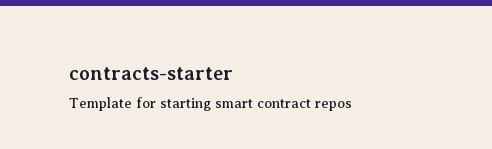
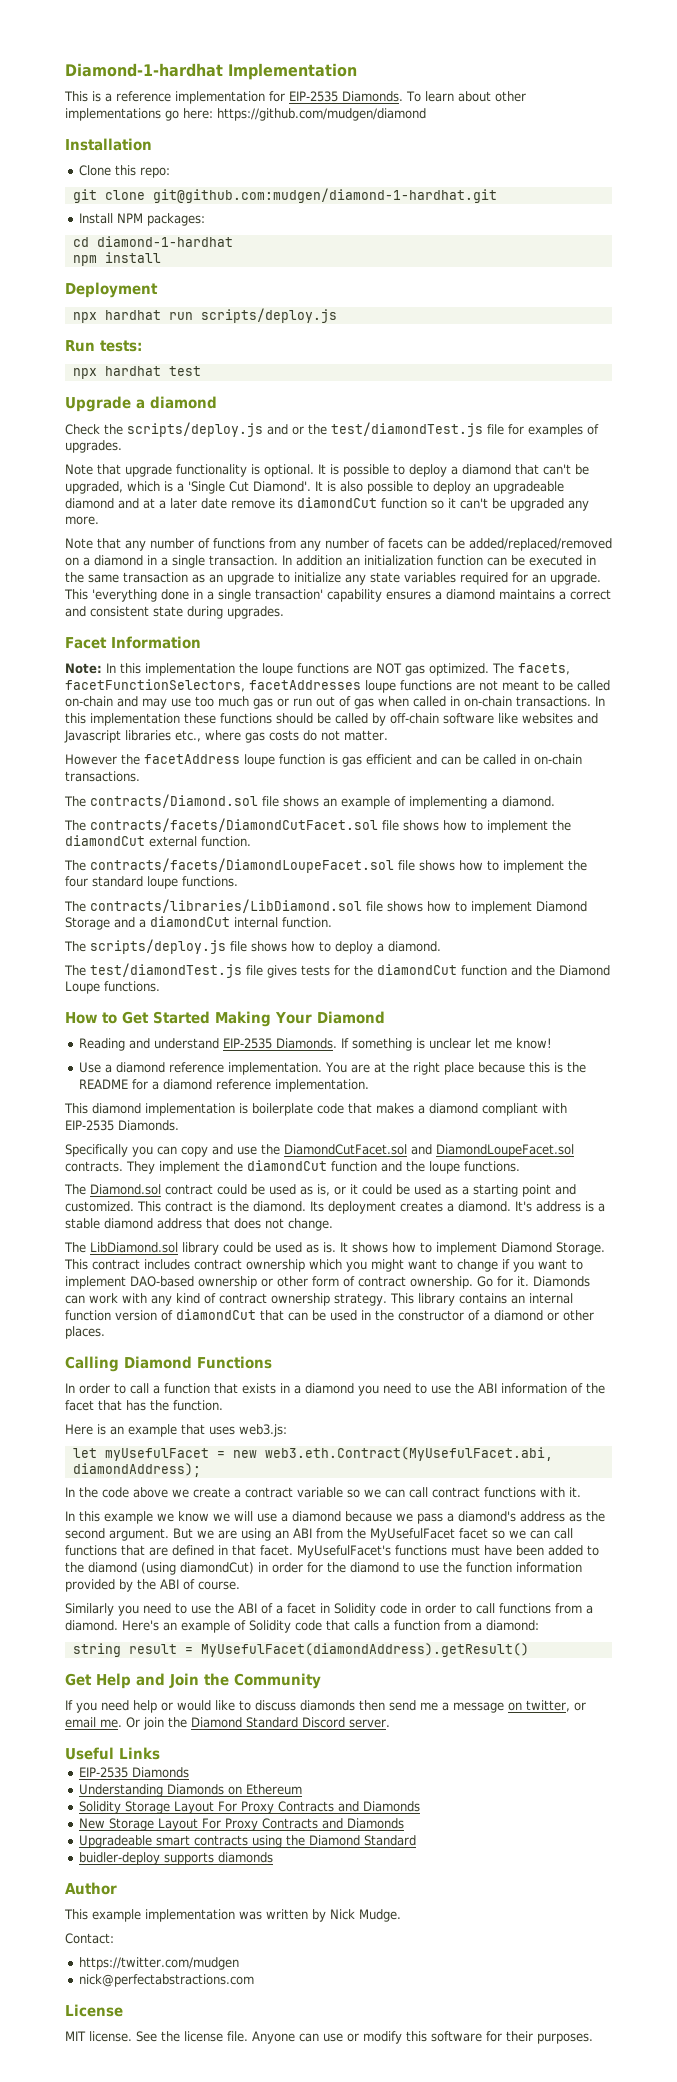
- contracts-starter
- Template for starting smart contract repos
+ Diamond-1-hardhat Implementation
+ This is a reference implementation for EIP-2535 Diamonds. To learn about other implementations go here: https://github.com/mudgen/diamond
+ Installation
+ Clone this repo:
+ git clone git@github.com:mudgen/diamond-1-hardhat.git
+ Install NPM packages:
+ cd diamond-1-hardhat
+ npm install
+ Deployment
+ npx hardhat run scripts/deploy.js
+ Run tests:
+ npx hardhat test
+ Upgrade a diamond
+ Check the scripts/deploy.js and or the test/diamondTest.js file for examples of upgrades.
+ Note that upgrade functionality is optional. It is possible to deploy a diamond that can't be upgraded, which is a 'Single Cut Diamond'. It is also possible to deploy an upgradeable diamond and at a later date remove its diamondCut function so it can't be upgraded any more.
+ Note that any number of functions from any number of facets can be added/replaced/removed on a diamond in a single transaction. In addition an initialization function can be executed in the same transaction as an upgrade to initialize any state variables required for an upgrade. This 'everything done in a single transaction' capability ensures a diamond maintains a correct and consistent state during upgrades.
+ Facet Information
+ Note: In this implementation the loupe functions are NOT gas optimized. The facets, facetFunctionSelectors, facetAddresses loupe functions are not meant to be called on-chain and may use too much gas or run out of gas when called in on-chain transactions. In this implementation these functions should be called by off-chain software like websites and Javascript libraries etc., where gas costs do not matter.
+ However the facetAddress loupe function is gas efficient and can be called in on-chain transactions.
+ The contracts/Diamond.sol file shows an example of implementing a diamond.
+ The contracts/facets/DiamondCutFacet.sol file shows how to implement the diamondCut external function.
+ The contracts/facets/DiamondLoupeFacet.sol file shows how to implement the four standard loupe functions.
+ The contracts/libraries/LibDiamond.sol file shows how to implement Diamond Storage and a diamondCut internal function.
+ The scripts/deploy.js file shows how to deploy a diamond.
+ The test/diamondTest.js file gives tests for the diamondCut function and the Diamond Loupe functions.
+ How to Get Started Making Your Diamond
+ Reading and understand EIP-2535 Diamonds. If something is unclear let me know!
+ Use a diamond reference implementation. You are at the right place because this is the README for a diamond reference implementation.
+ This diamond implementation is boilerplate code that makes a diamond compliant with EIP-2535 Diamonds.
+ Specifically you can copy and use the DiamondCutFacet.sol and DiamondLoupeFacet.sol contracts. They implement the diamondCut function and the loupe functions.
+ The Diamond.sol contract could be used as is, or it could be used as a starting point and customized. This contract is the diamond. Its deployment creates a diamond. It's address is a stable diamond address that does not change.
+ The LibDiamond.sol library could be used as is. It shows how to implement Diamond Storage. This contract includes contract ownership which you might want to change if you want to implement DAO-based ownership or other form of contract ownership. Go for it. Diamonds can work with any kind of contract ownership strategy. This library contains an internal function version of diamondCut that can be used in the constructor of a diamond or other places.
+ Calling Diamond Functions
+ In order to call a function that exists in a diamond you need to use the ABI information of the facet that has the function.
+ Here is an example that uses web3.js:
+ let myUsefulFacet = new web3.eth.Contract(MyUsefulFacet.abi, diamondAddress);
+ In the code above we create a contract variable so we can call contract functions with it.
+ In this example we know we will use a diamond because we pass a diamond's address as the second argument. But we are using an ABI from the MyUsefulFacet facet so we can call functions that are defined in that facet. MyUsefulFacet's functions must have been added to the diamond (using diamondCut) in order for the diamond to use the function information provided by the ABI of course.
+ Similarly you need to use the ABI of a facet in Solidity code in order to call functions from a diamond. Here's an example of Solidity code that calls a function from a diamond:
+ string result = MyUsefulFacet(diamondAddress).getResult()
+ Get Help and Join the Community
+ If you need help or would like to discuss diamonds then send me a message on twitter, or email me. Or join the Diamond Standard Discord server.
+ Useful Links
+ EIP-2535 Diamonds
+ Understanding Diamonds on Ethereum
+ Solidity Storage Layout For Proxy Contracts and Diamonds
+ New Storage Layout For Proxy Contracts and Diamonds
+ Upgradeable smart contracts using the Diamond Standard
+ buidler-deploy supports diamonds
+ Author
+ This example implementation was written by Nick Mudge.
+ Contact:
+ https://twitter.com/mudgen
+ nick@perfectabstractions.com
+ License
+ MIT license. See the license file. Anyone can use or modify this software for their purposes.

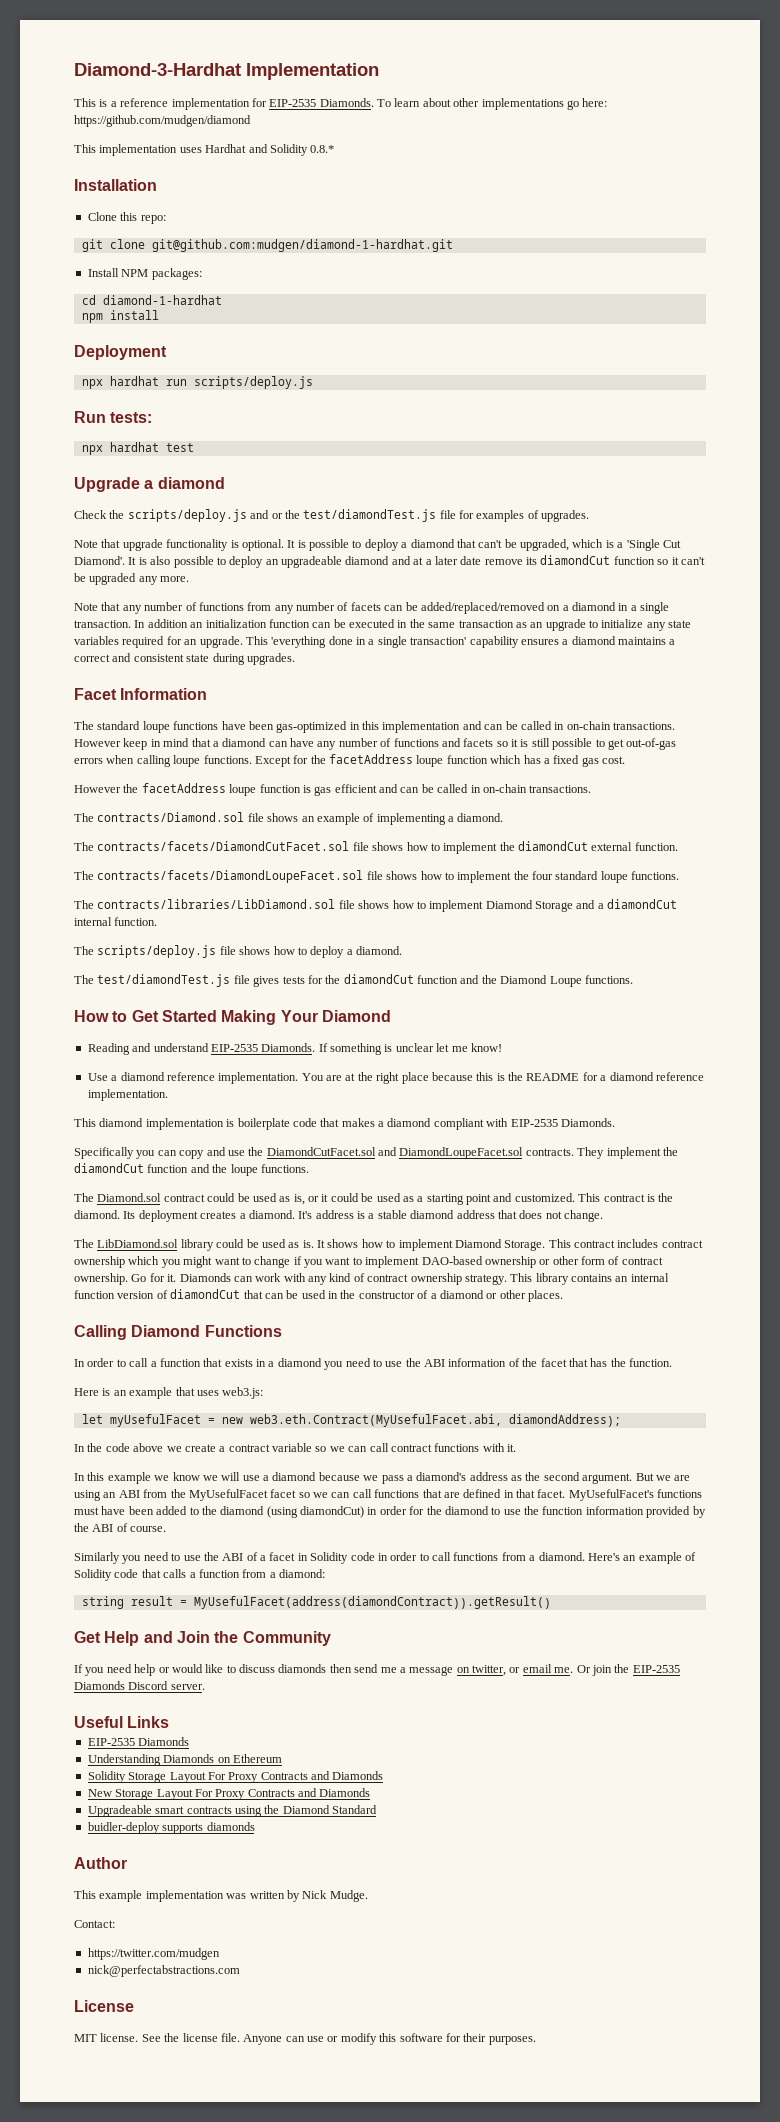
- Diamond-1-hardhat Implementation
+ Diamond-3-Hardhat Implementation
+ This implementation uses Hardhat and Solidity 0.8.*
- Note: In this implementation the loupe functions are NOT gas optimized. The facets, facetFunctionSelectors, facetAddresses loupe functions are not meant to be called on-chain and may use too much gas or run out of gas when called in on-chain transactions. In this implementation these functions should be called by off-chain software like websites and Javascript libraries etc., where gas costs do not matter.
+ The standard loupe functions have been gas-optimized in this implementation and can be called in on-chain transactions. However keep in mind that a diamond can have any number of functions and facets so it is still possible to get out-of-gas errors when calling loupe functions. Except for the facetAddress loupe function which has a fixed gas cost.
- string result = MyUsefulFacet(diamondAddress).getResult()
+ string result = MyUsefulFacet(address(diamondContract)).getResult()
- Or join the Diamond Standard Discord server.
+ Or join the EIP-2535 Diamonds Discord server.

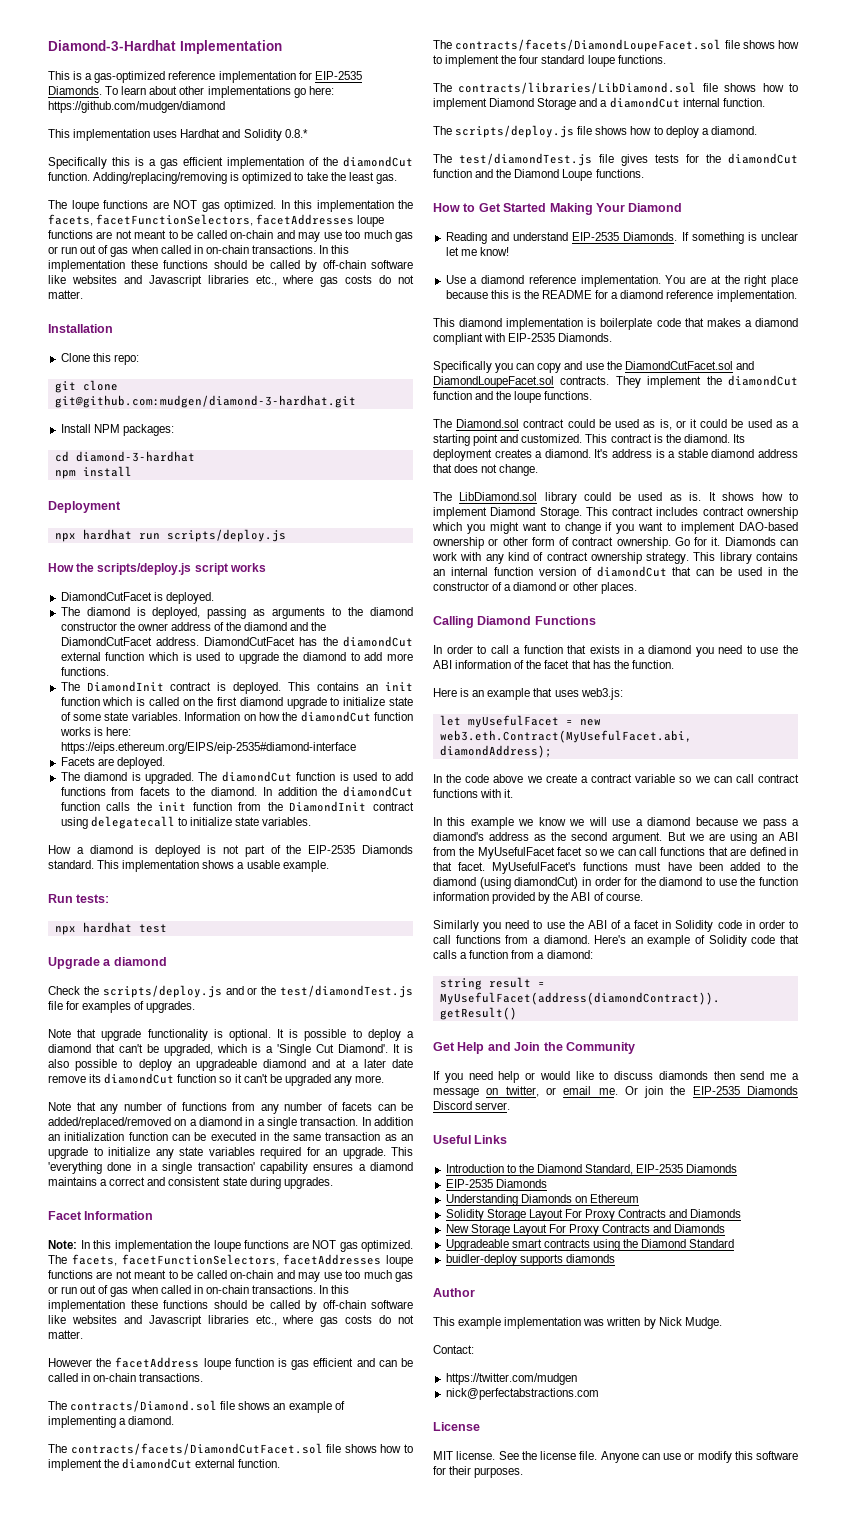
- This is a reference implementation for EIP-2535 Diamonds.
+ This is a gas-optimized reference implementation for EIP-2535 Diamonds.
+ Specifically this is a gas efficient implementation of the diamondCut function. Adding/replacing/removing is optimized to take the least gas.
+ The loupe functions are NOT gas optimized. In this implementation the facets, facetFunctionSelectors, facetAddresses loupe functions are not meant to be called on-chain and may use too much gas or run out of gas when called in on-chain transactions. In this implementation these functions should be called by off-chain software like websites and Javascript libraries etc., where gas costs do not matter.
- git clone git@github.com:mudgen/diamond-1-hardhat.git
+ git clone git@github.com:mudgen/diamond-3-hardhat.git
- cd diamond-1-hardhat
+ cd diamond-3-hardhat
+ How the scripts/deploy.js script works
+ DiamondCutFacet is deployed.
+ The diamond is deployed, passing as arguments to the diamond constructor the owner address of the diamond and the DiamondCutFacet address. DiamondCutFacet has the diamondCut external function which is used to upgrade the diamond to add more functions.
+ The DiamondInit contract is deployed. This contains an init function which is called on the first diamond upgrade to initialize state of some state variables. Information on how the diamondCut function works is here: https://eips.ethereum.org/EIPS/eip-2535#diamond-interface
+ Facets are deployed.
+ The diamond is upgraded. The diamondCut function is used to add functions from facets to the diamond. In addition the diamondCut function calls the init function from the DiamondInit contract using delegatecall to initialize state variables.
+ How a diamond is deployed is not part of the EIP-2535 Diamonds standard. This implementation shows a usable example.
- The standard loupe functions have been gas-optimized in this implementation and can be called in on-chain transactions. However keep in mind that a diamond can have any number of functions and facets so it is still possible to get out-of-gas errors when calling loupe functions. Except for the facetAddress loupe function which has a fixed gas cost.
+ Note: In this implementation the loupe functions are NOT gas optimized. The facets, facetFunctionSelectors, facetAddresses loupe functions are not meant to be called on-chain and may use too much gas or run out of gas when called in on-chain transactions. In this implementation these functions should be called by off-chain software like websites and Javascript libraries etc., where gas costs do not matter.
+ Introduction to the Diamond Standard, EIP-2535 Diamonds

